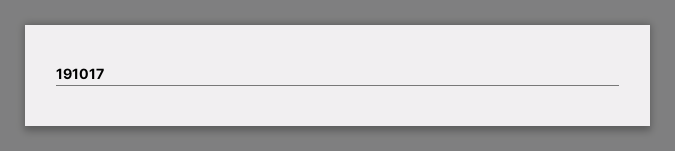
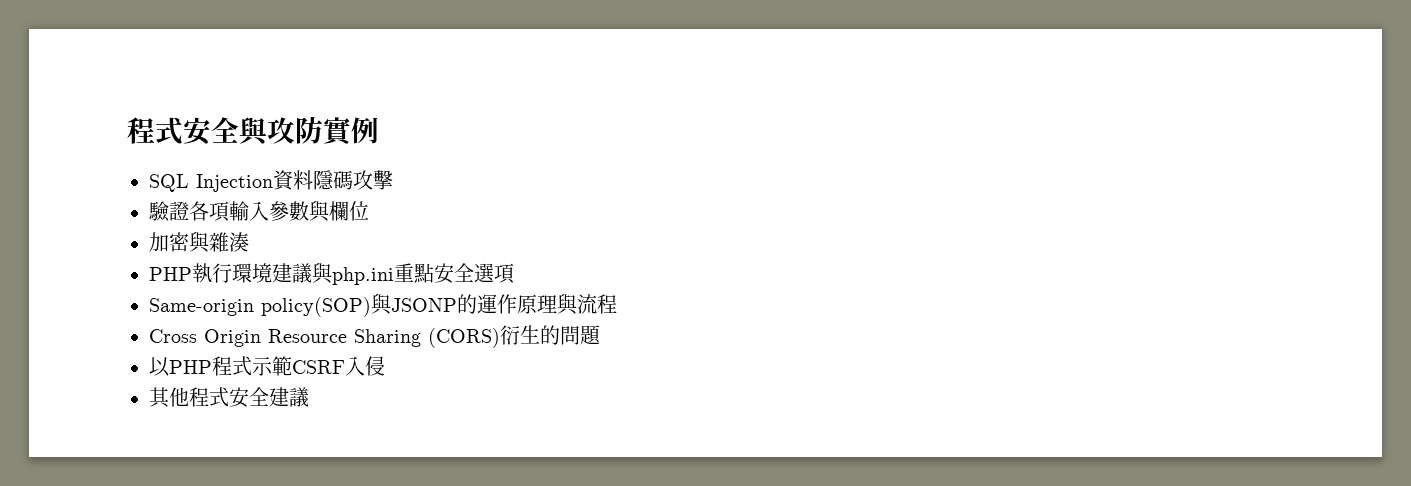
- 191017
+ 程式安全與攻防實例
+ SQL Injection資料隱碼攻擊
+ 驗證各項輸入參數與欄位
+ 加密與雜湊
+ PHP執行環境建議與php.ini重點安全選項
+ Same-origin policy(SOP)與JSONP的運作原理與流程
+ Cross Origin Resource Sharing (CORS)衍生的問題
+ 以PHP程式示範CSRF入侵
+ 其他程式安全建議

